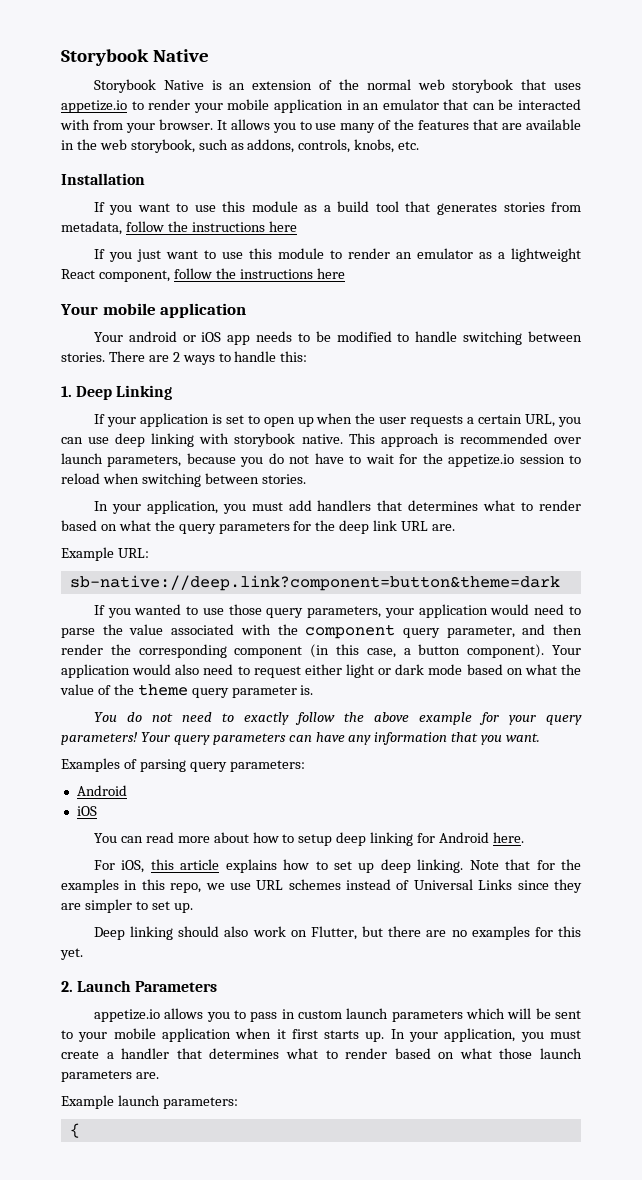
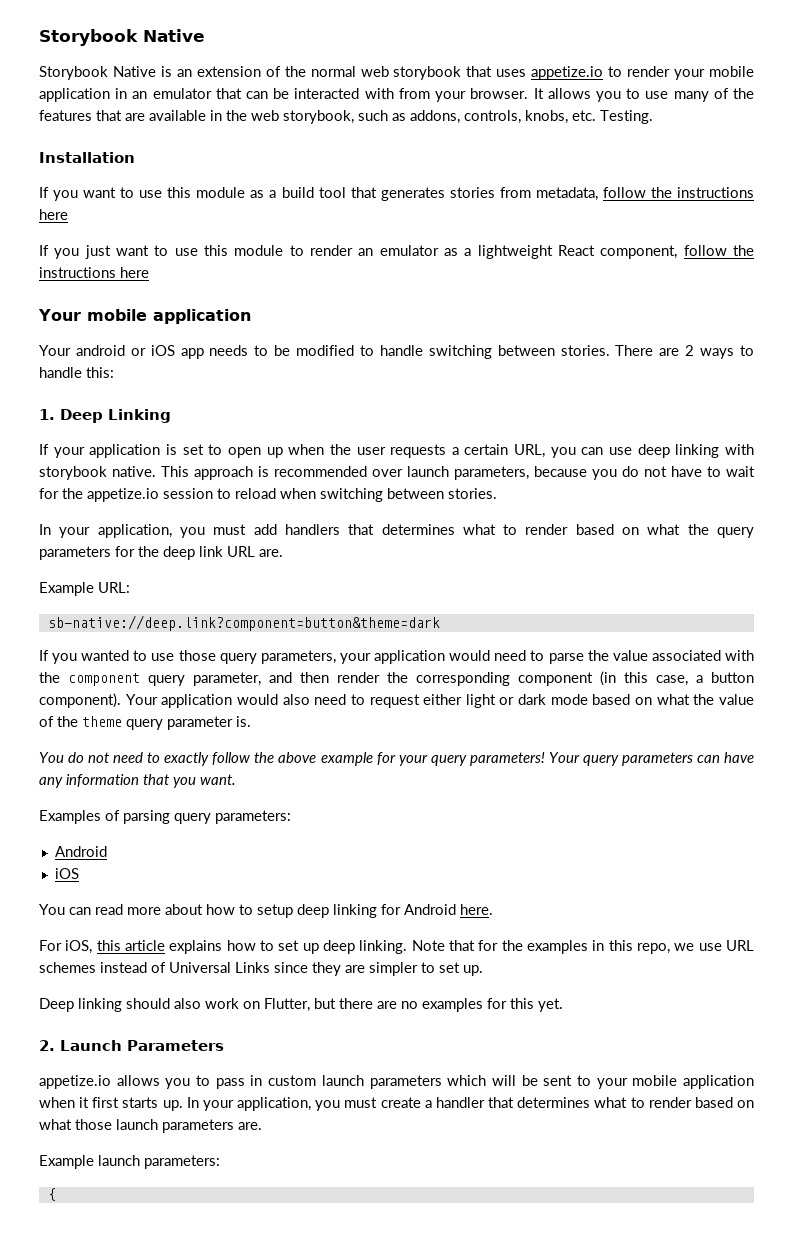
- It allows you to use many of the features that are available in the web storybook, such as addons, controls, knobs, etc.
+ It allows you to use many of the features that are available in the web storybook, such as addons, controls, knobs, etc. Testing.

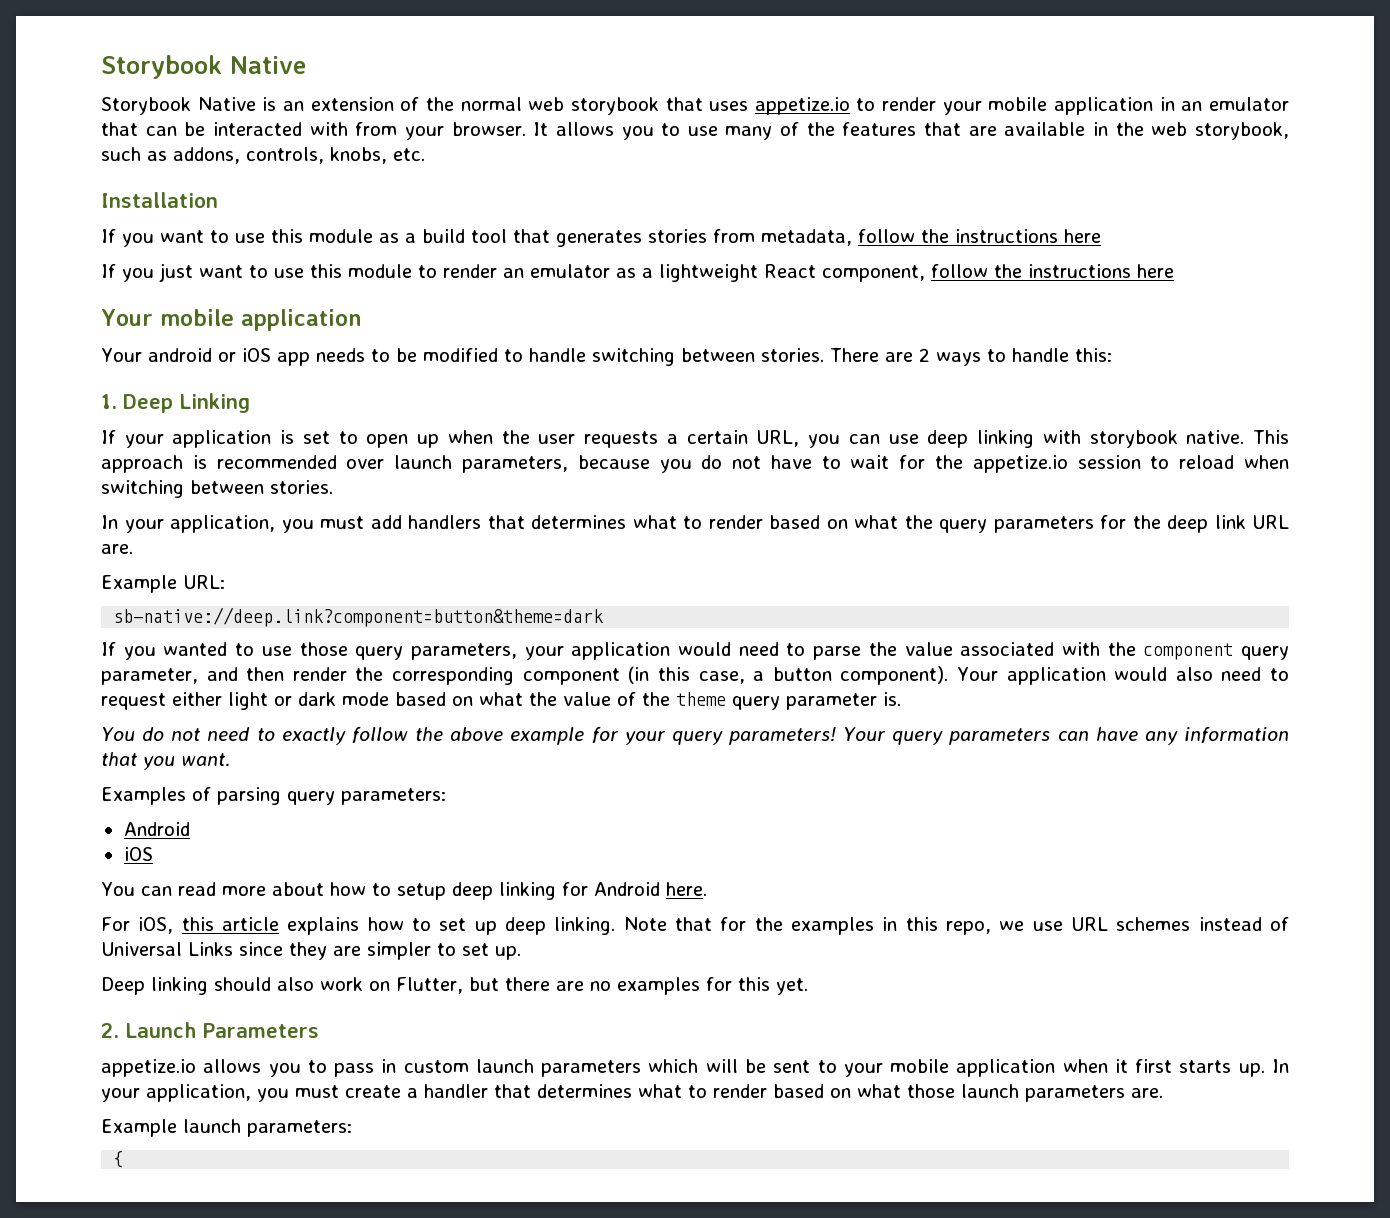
- It allows you to use many of the features that are available in the web storybook, such as addons, controls, knobs, etc. Testing.
+ It allows you to use many of the features that are available in the web storybook, such as addons, controls, knobs, etc.

